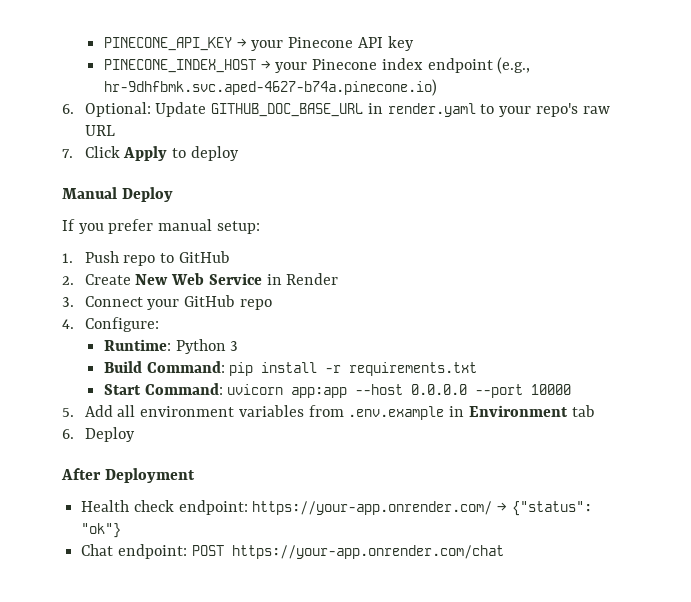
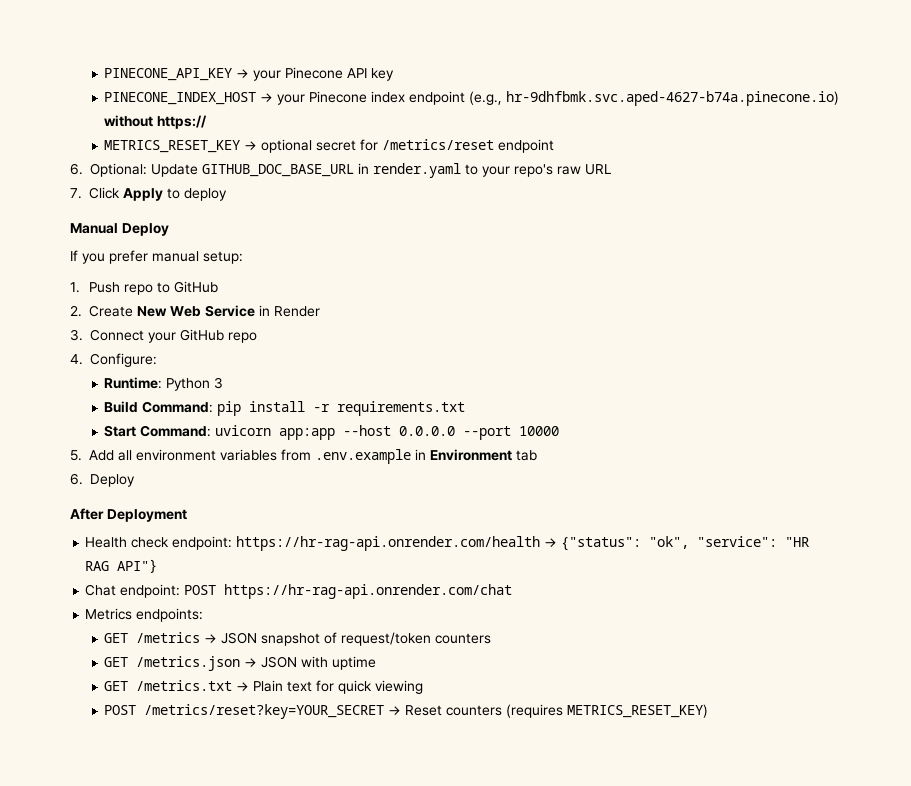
- PINECONE_INDEX_HOST → your Pinecone index endpoint (e.g., hr-9dhfbmk.svc.aped-4627-b74a.pinecone.io)
+ PINECONE_INDEX_HOST → your Pinecone index endpoint (e.g., hr-9dhfbmk.svc.aped-4627-b74a.pinecone.io) without https://
+ METRICS_RESET_KEY → optional secret for /metrics/reset endpoint
- Health check endpoint: https://your-app.onrender.com/ → {"status": "ok"}
- Chat endpoint: POST https://your-app.onrender.com/chat
+ Health check endpoint: https://hr-rag-api.onrender.com/health → {"status": "ok", "service": "HR RAG API"}
+ Chat endpoint: POST https://hr-rag-api.onrender.com/chat
+ Metrics endpoints:
+ GET /metrics → JSON snapshot of request/token counters
+ GET /metrics.json → JSON with uptime
+ GET /metrics.txt → Plain text for quick viewing
+ POST /metrics/reset?key=YOUR_SECRET → Reset counters (requires METRICS_RESET_KEY)

